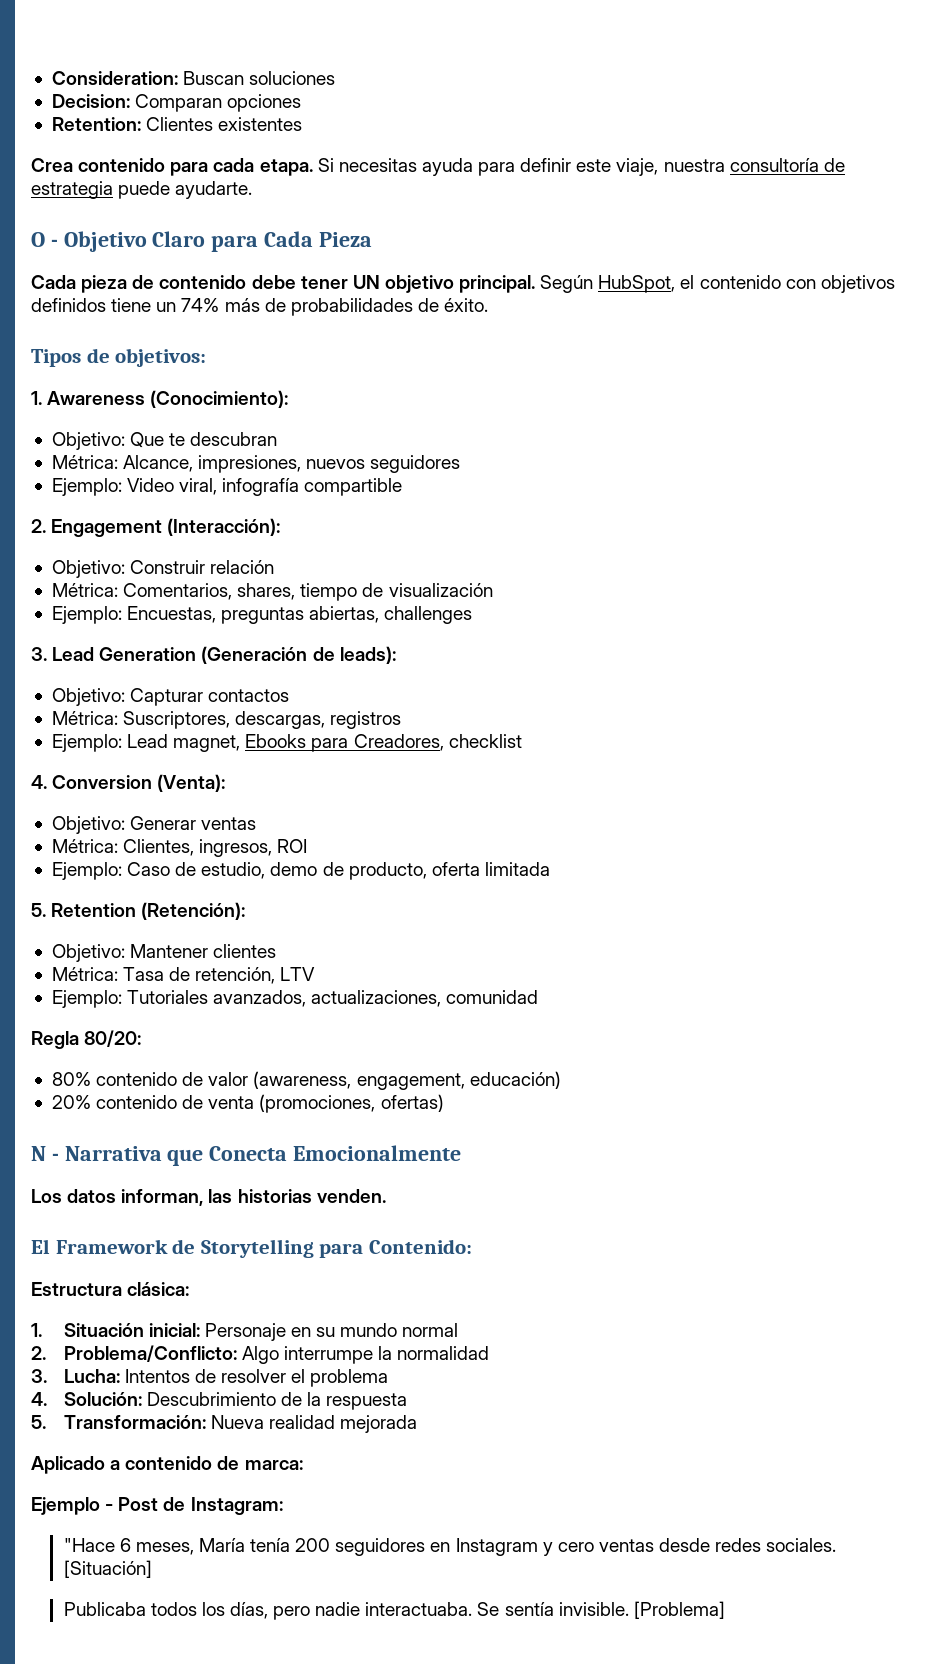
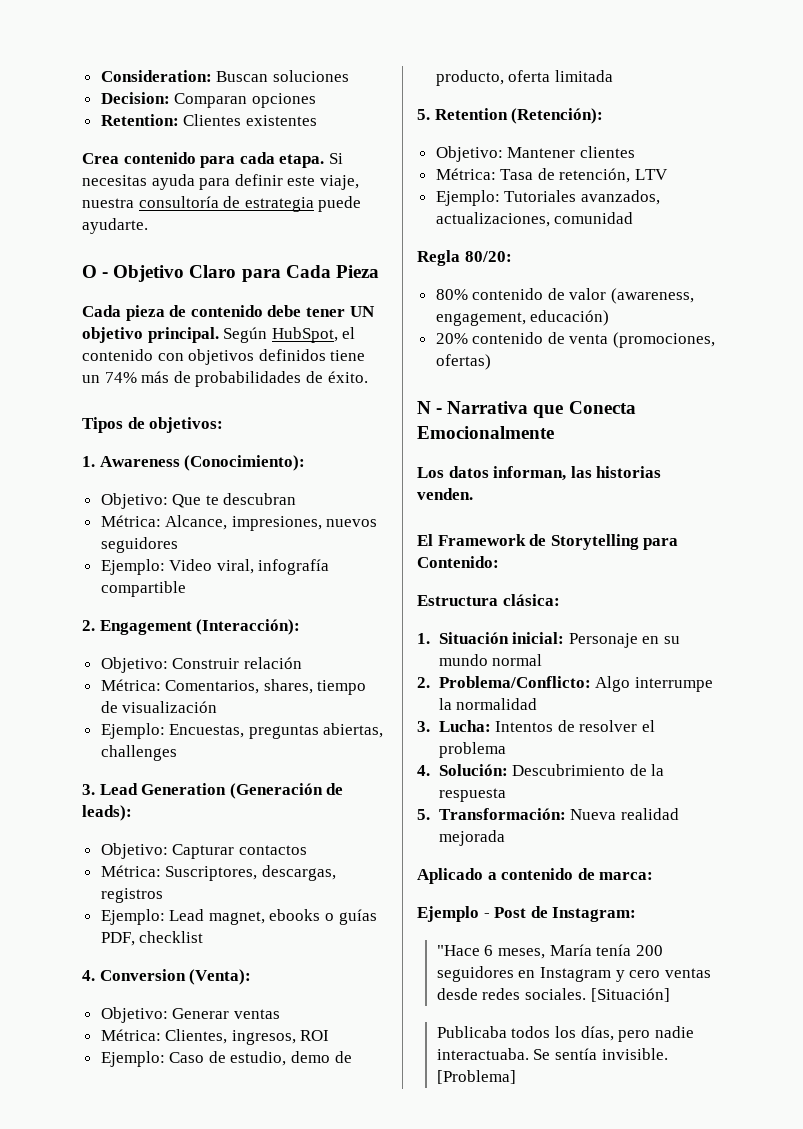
- Ejemplo: Lead magnet, Ebooks para Creadores, checklist
+ Ejemplo: Lead magnet, ebooks o guías PDF, checklist

